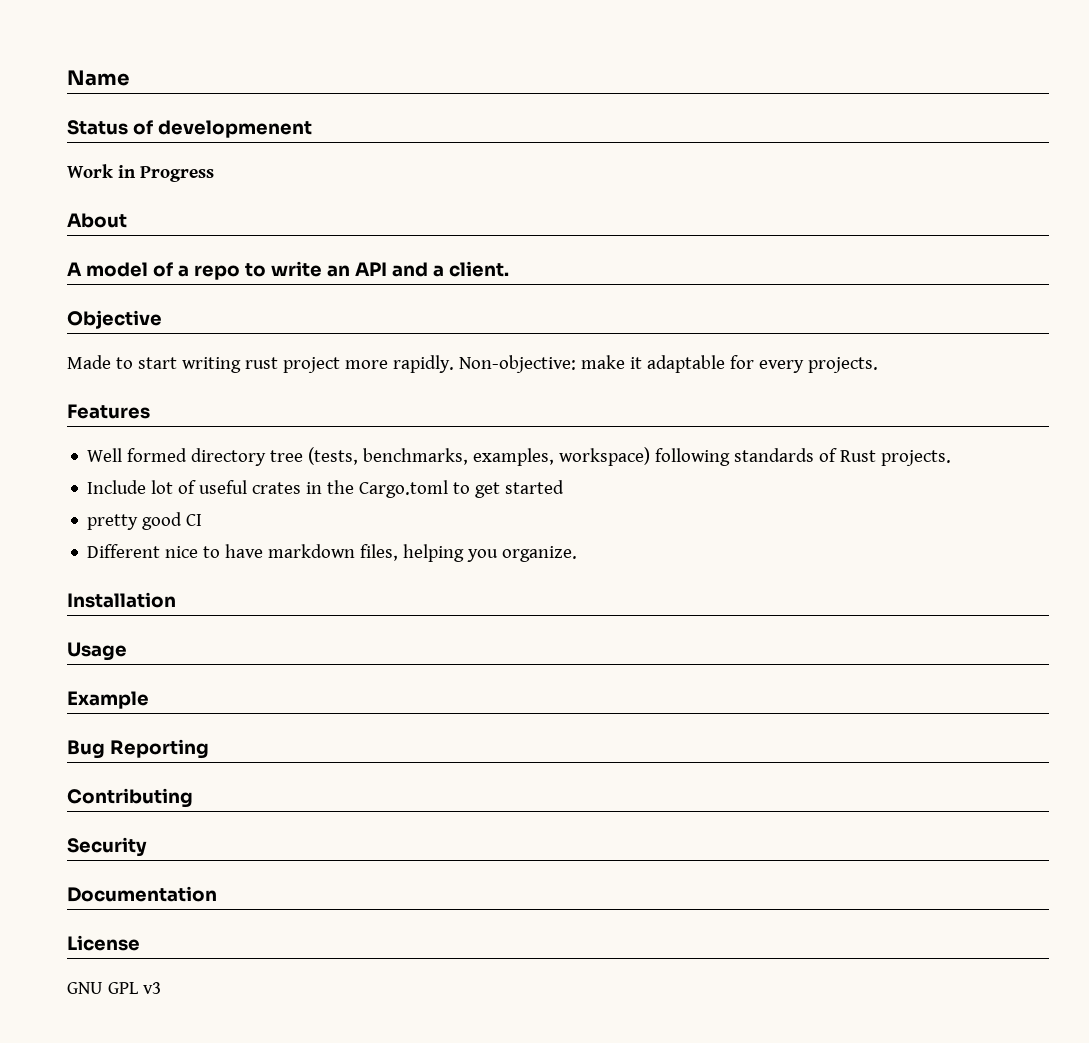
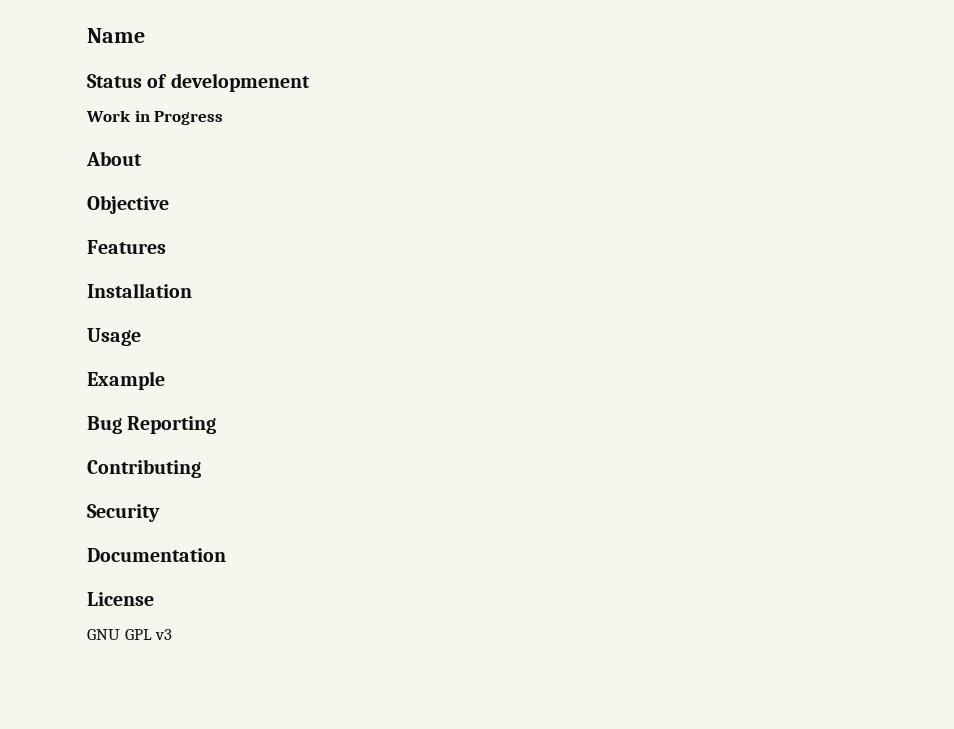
- A model of a repo to write an API and a client.
  Objective
- Made to start writing rust project more rapidly. Non-objective: make it adaptable for every projects.
  Features
- Well formed directory tree (tests, benchmarks, examples, workspace) following standards of Rust projects.
- Include lot of useful crates in the Cargo.toml to get started
- pretty good CI
- Different nice to have markdown files, helping you organize.

